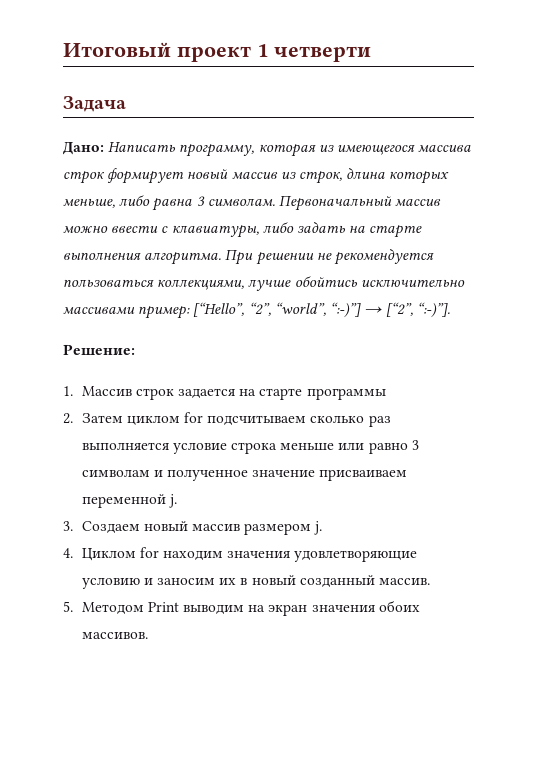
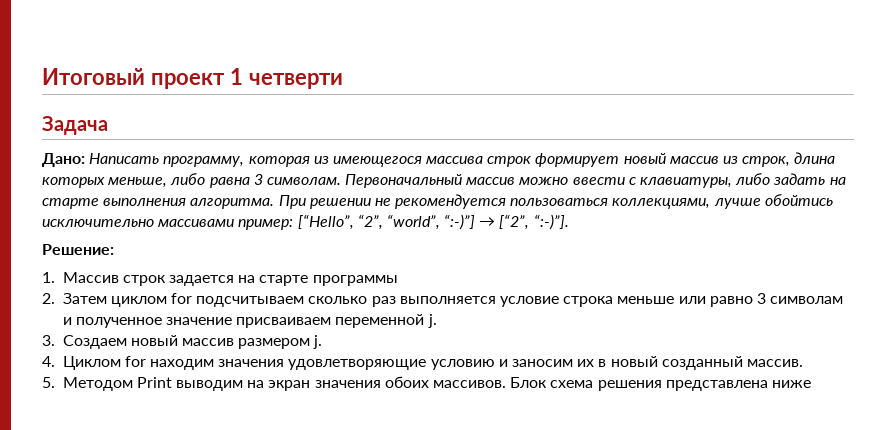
+ Блок схема решения представлена ниже

